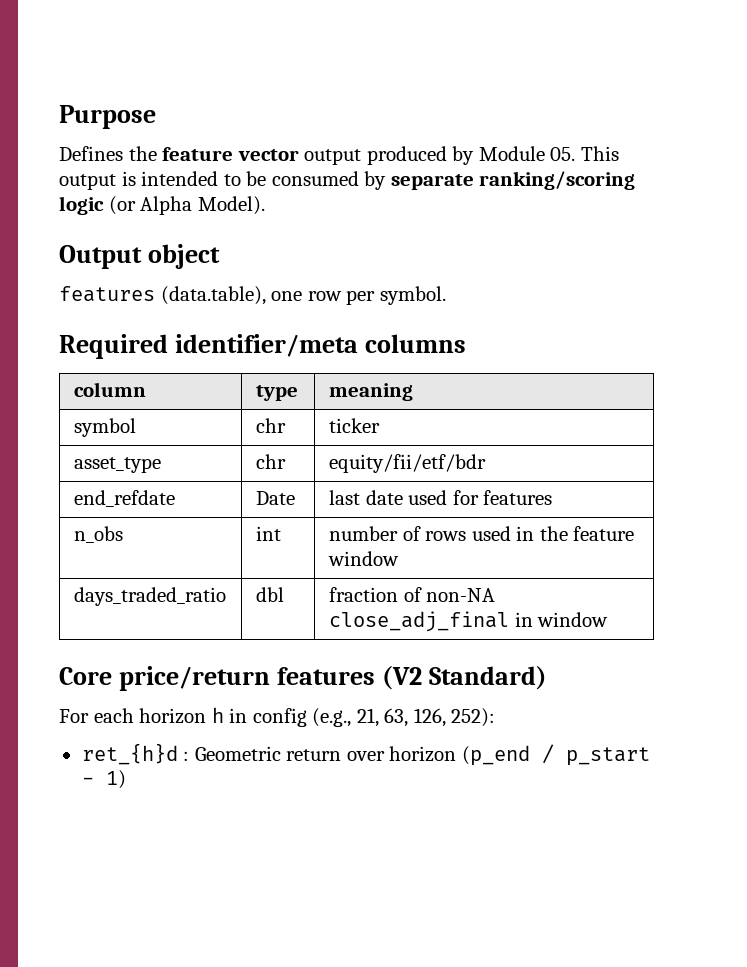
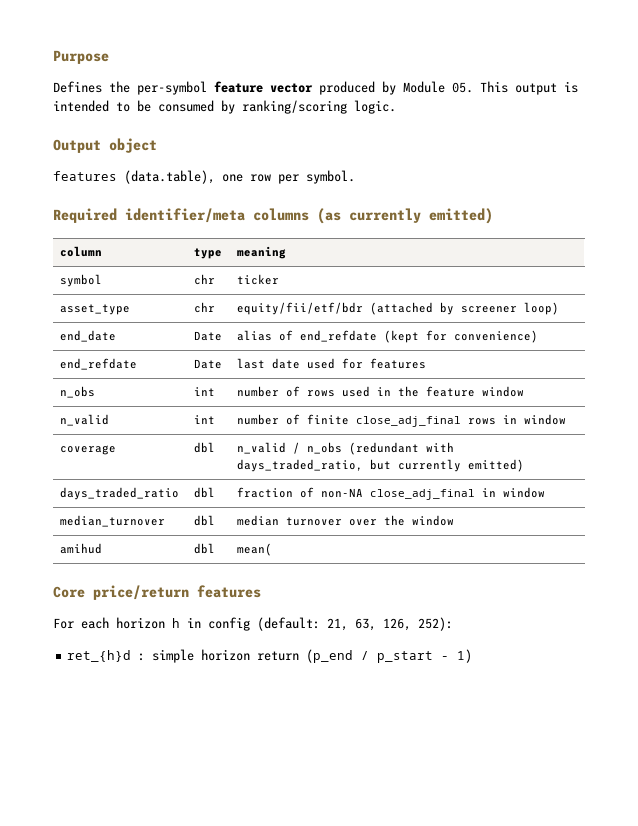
- Defines the feature vector output produced by Module 05. This output is intended to be consumed by separate ranking/scoring logic (or Alpha Model).
+ Defines the per-symbol feature vector produced by Module 05. This output is intended to be consumed by ranking/scoring logic.
- Required identifier/meta columns
+ Required identifier/meta columns (as currently emitted)
- asset_type | chr | equity/fii/etf/bdr
+ asset_type | chr | equity/fii/etf/bdr (attached by screener loop)
+ end_date | Date | alias of end_refdate (kept for convenience)
+ n_valid | int | number of finite close_adj_final rows in window
+ coverage | dbl | n_valid / n_obs (redundant with days_traded_ratio, but currently emitted)
+ median_turnover | dbl | median turnover over the window
+ amihud | dbl | mean(
- Core price/return features (V2 Standard)
+ Core price/return features
- For each horizon h in config (e.g., 21, 63, 126, 252):
+ For each horizon h in config (default: 21, 63, 126, 252):
- ret_{h}d : Geometric return over horizon (p_end / p_start - 1)
+ ret_{h}d : simple horizon return (p_end / p_start - 1)

